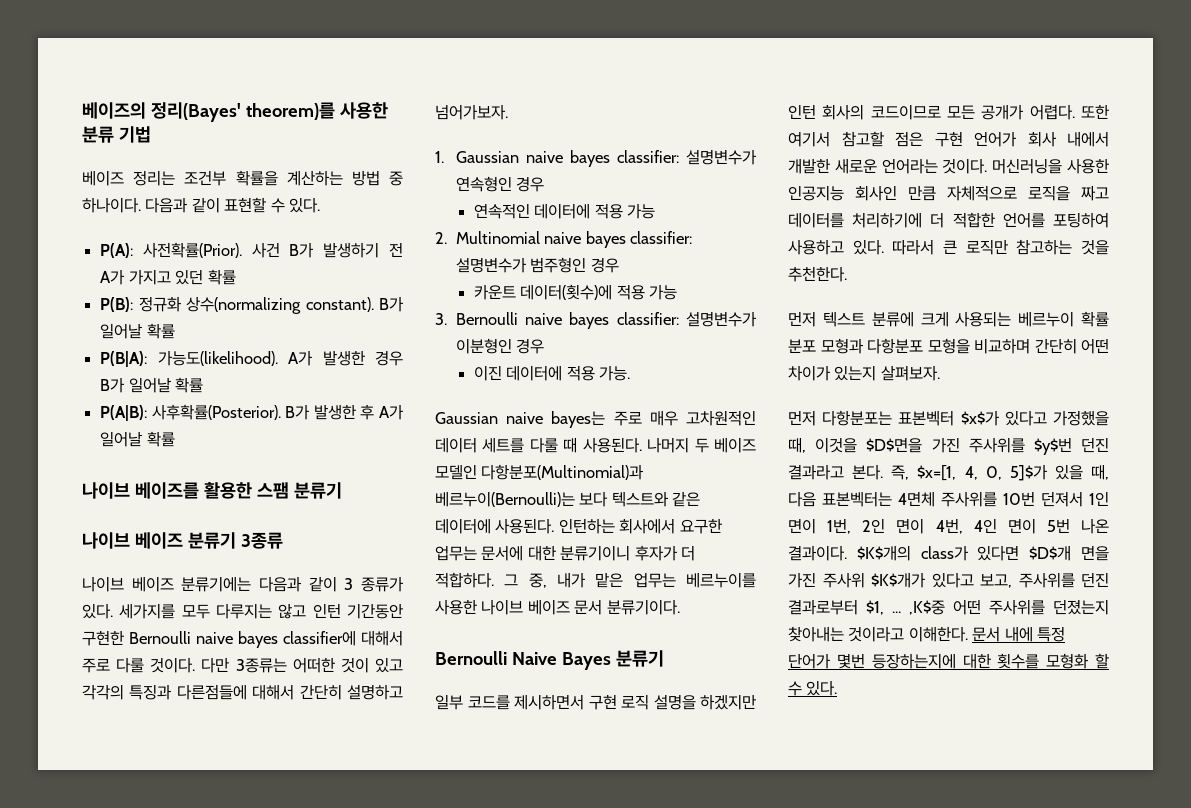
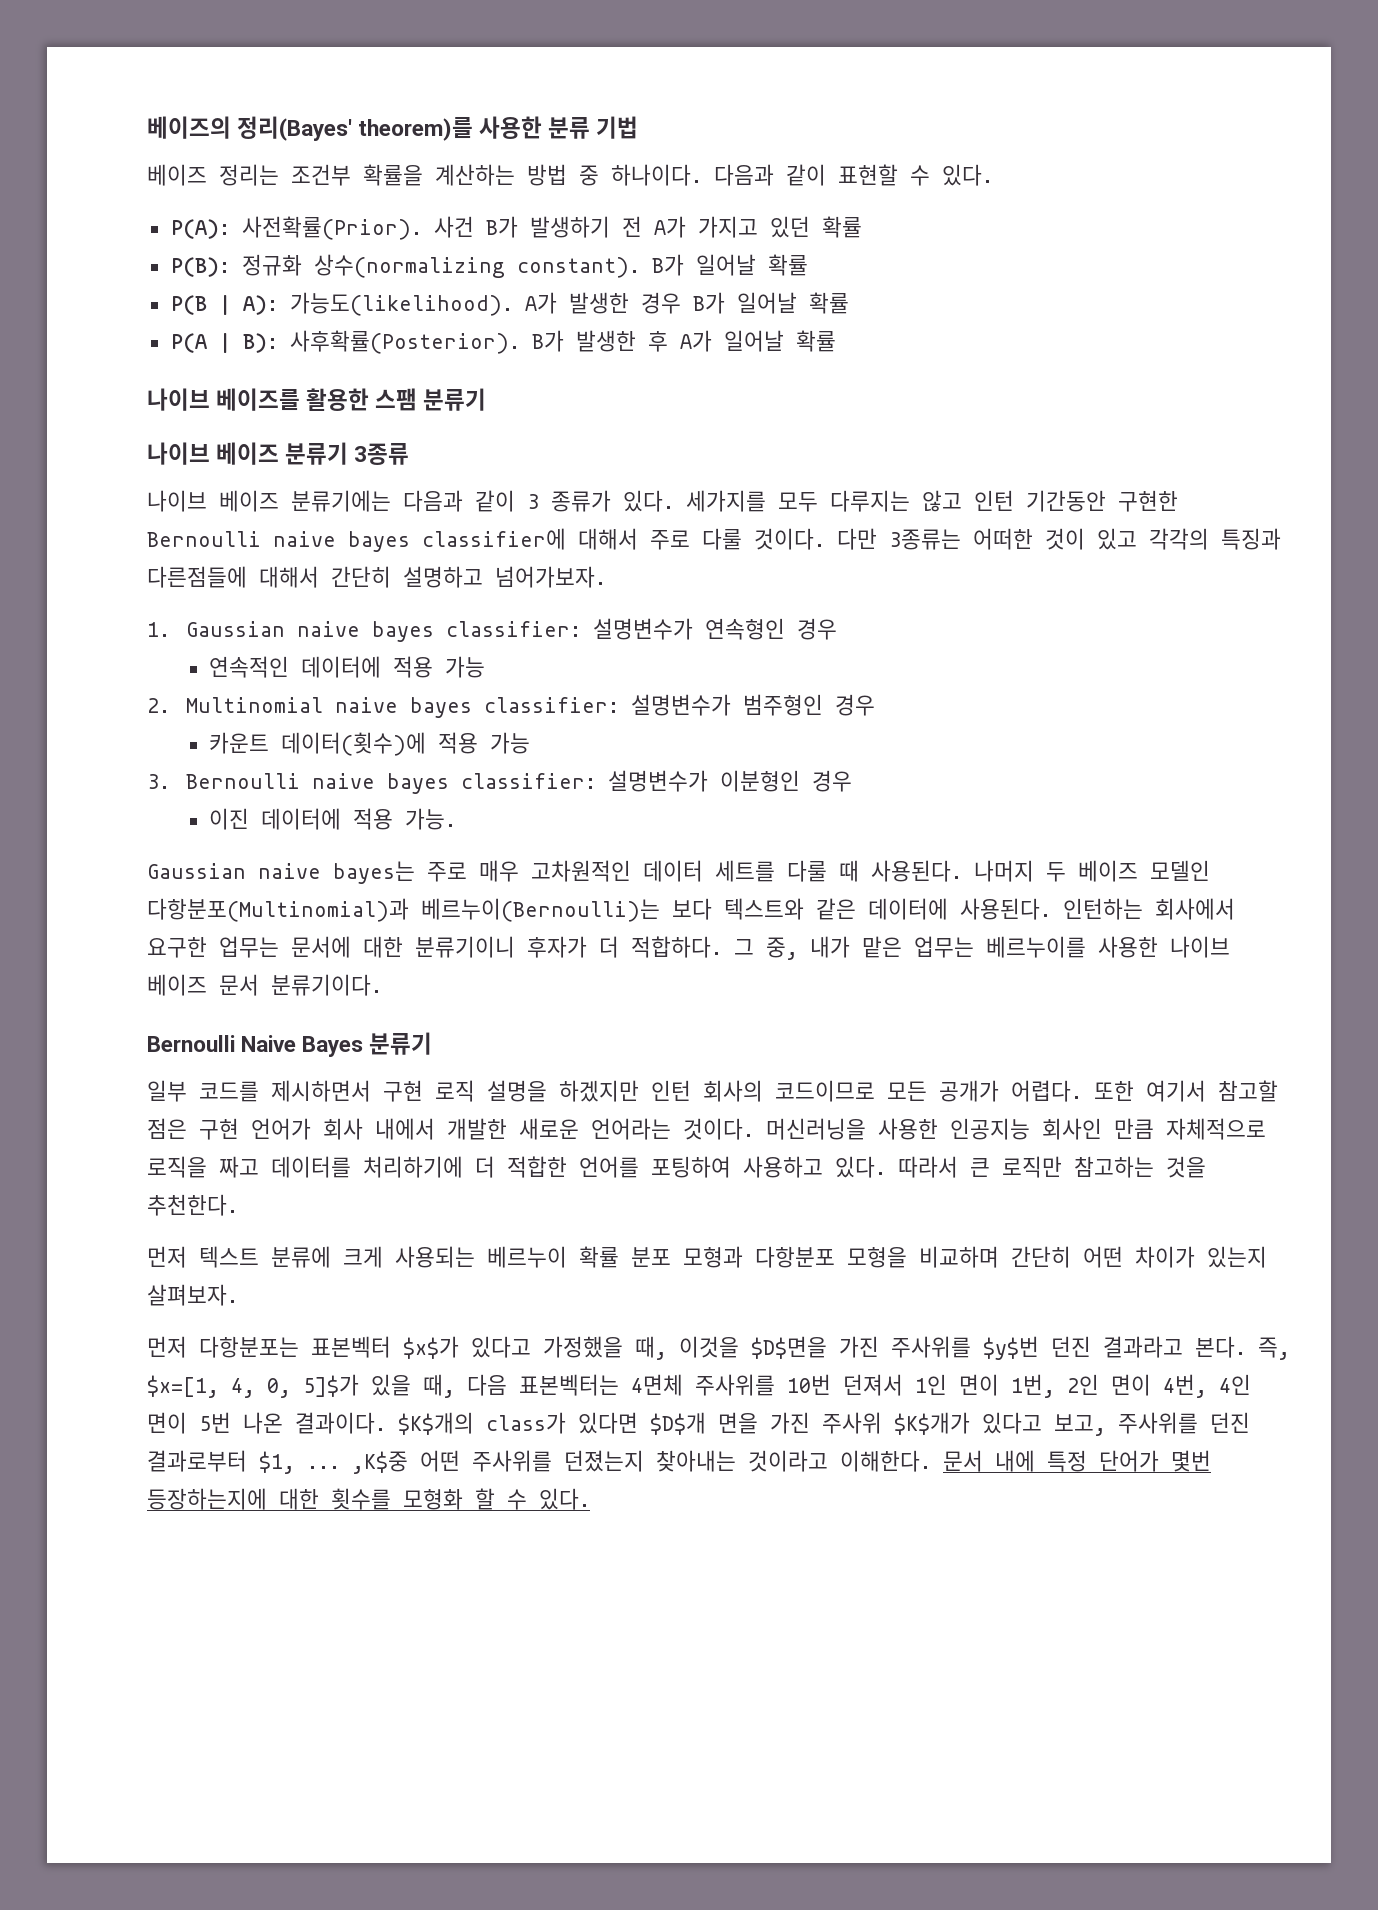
- P(B|A): 가능도(likelihood).
+ P(B | A): 가능도(likelihood).
- P(A|B): 사후확률(Posterior).
+ P(A | B): 사후확률(Posterior).

